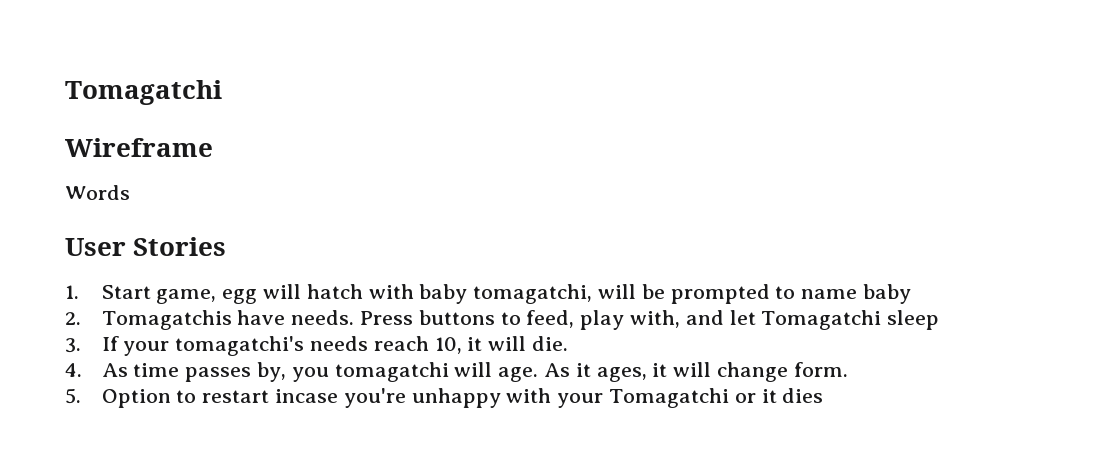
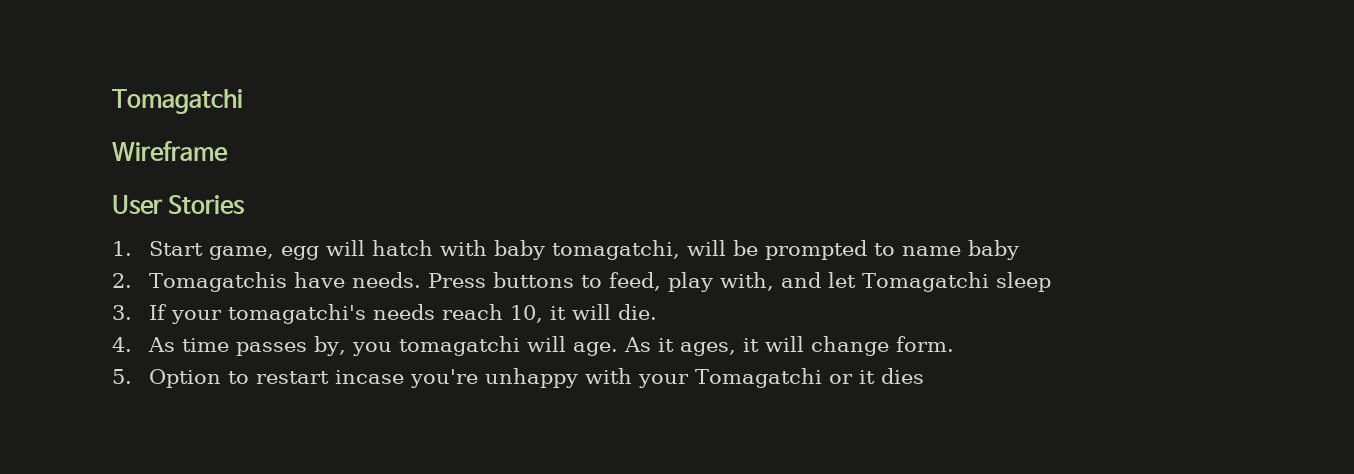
- Words

